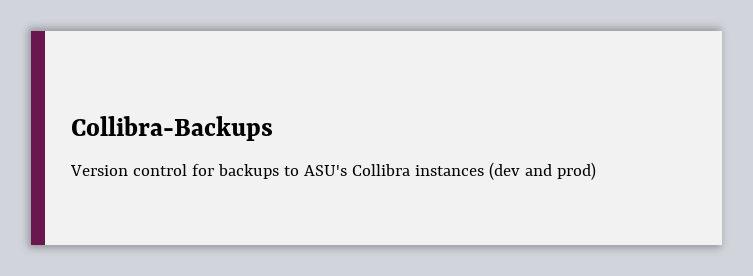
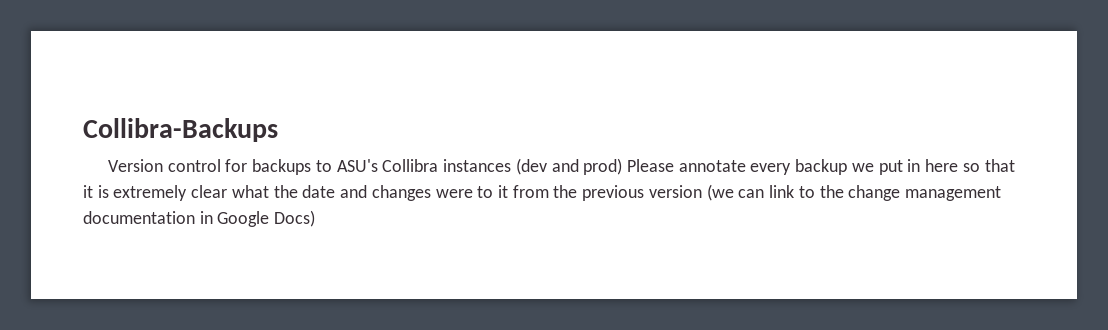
- Version control for backups to ASU's Collibra instances (dev and prod)
+ Version control for backups to ASU's Collibra instances (dev and prod) Please annotate every backup we put in here so that it is extremely clear what the date and changes were to it from the previous version (we can link to the change management documentation in Google Docs)

